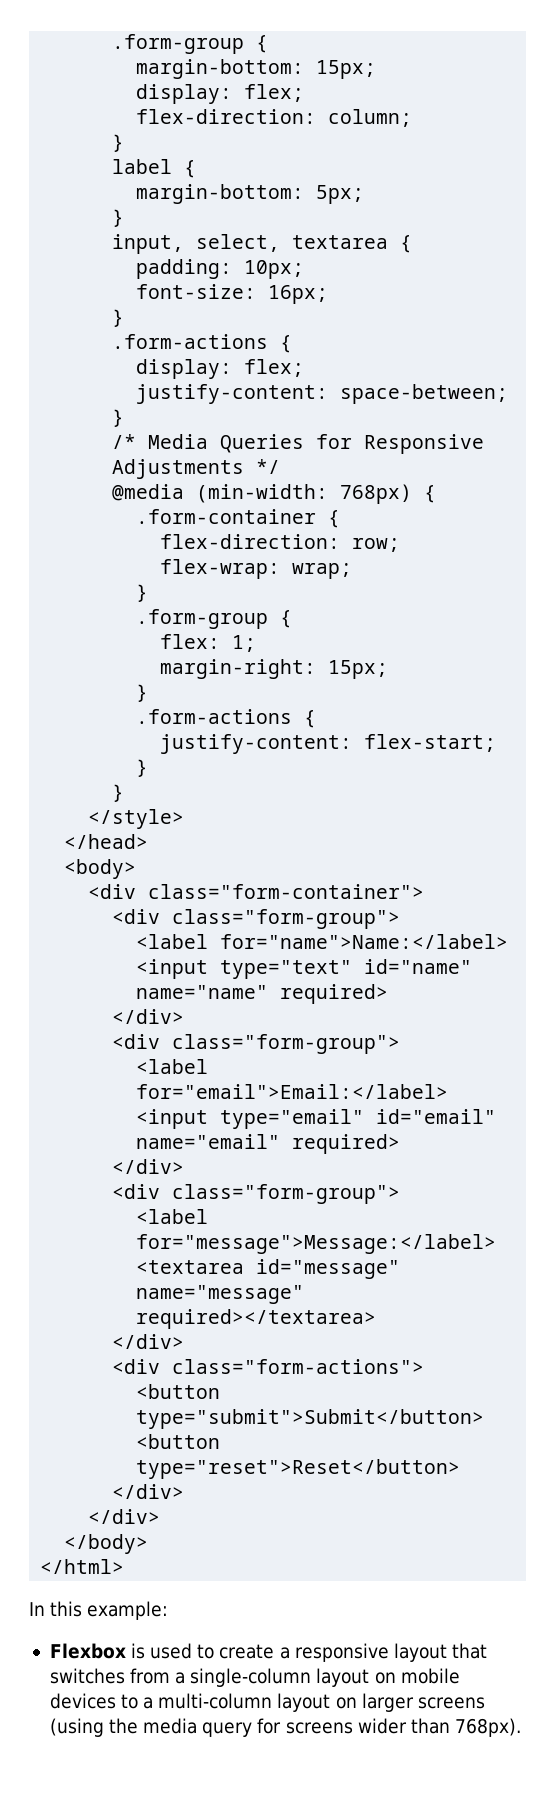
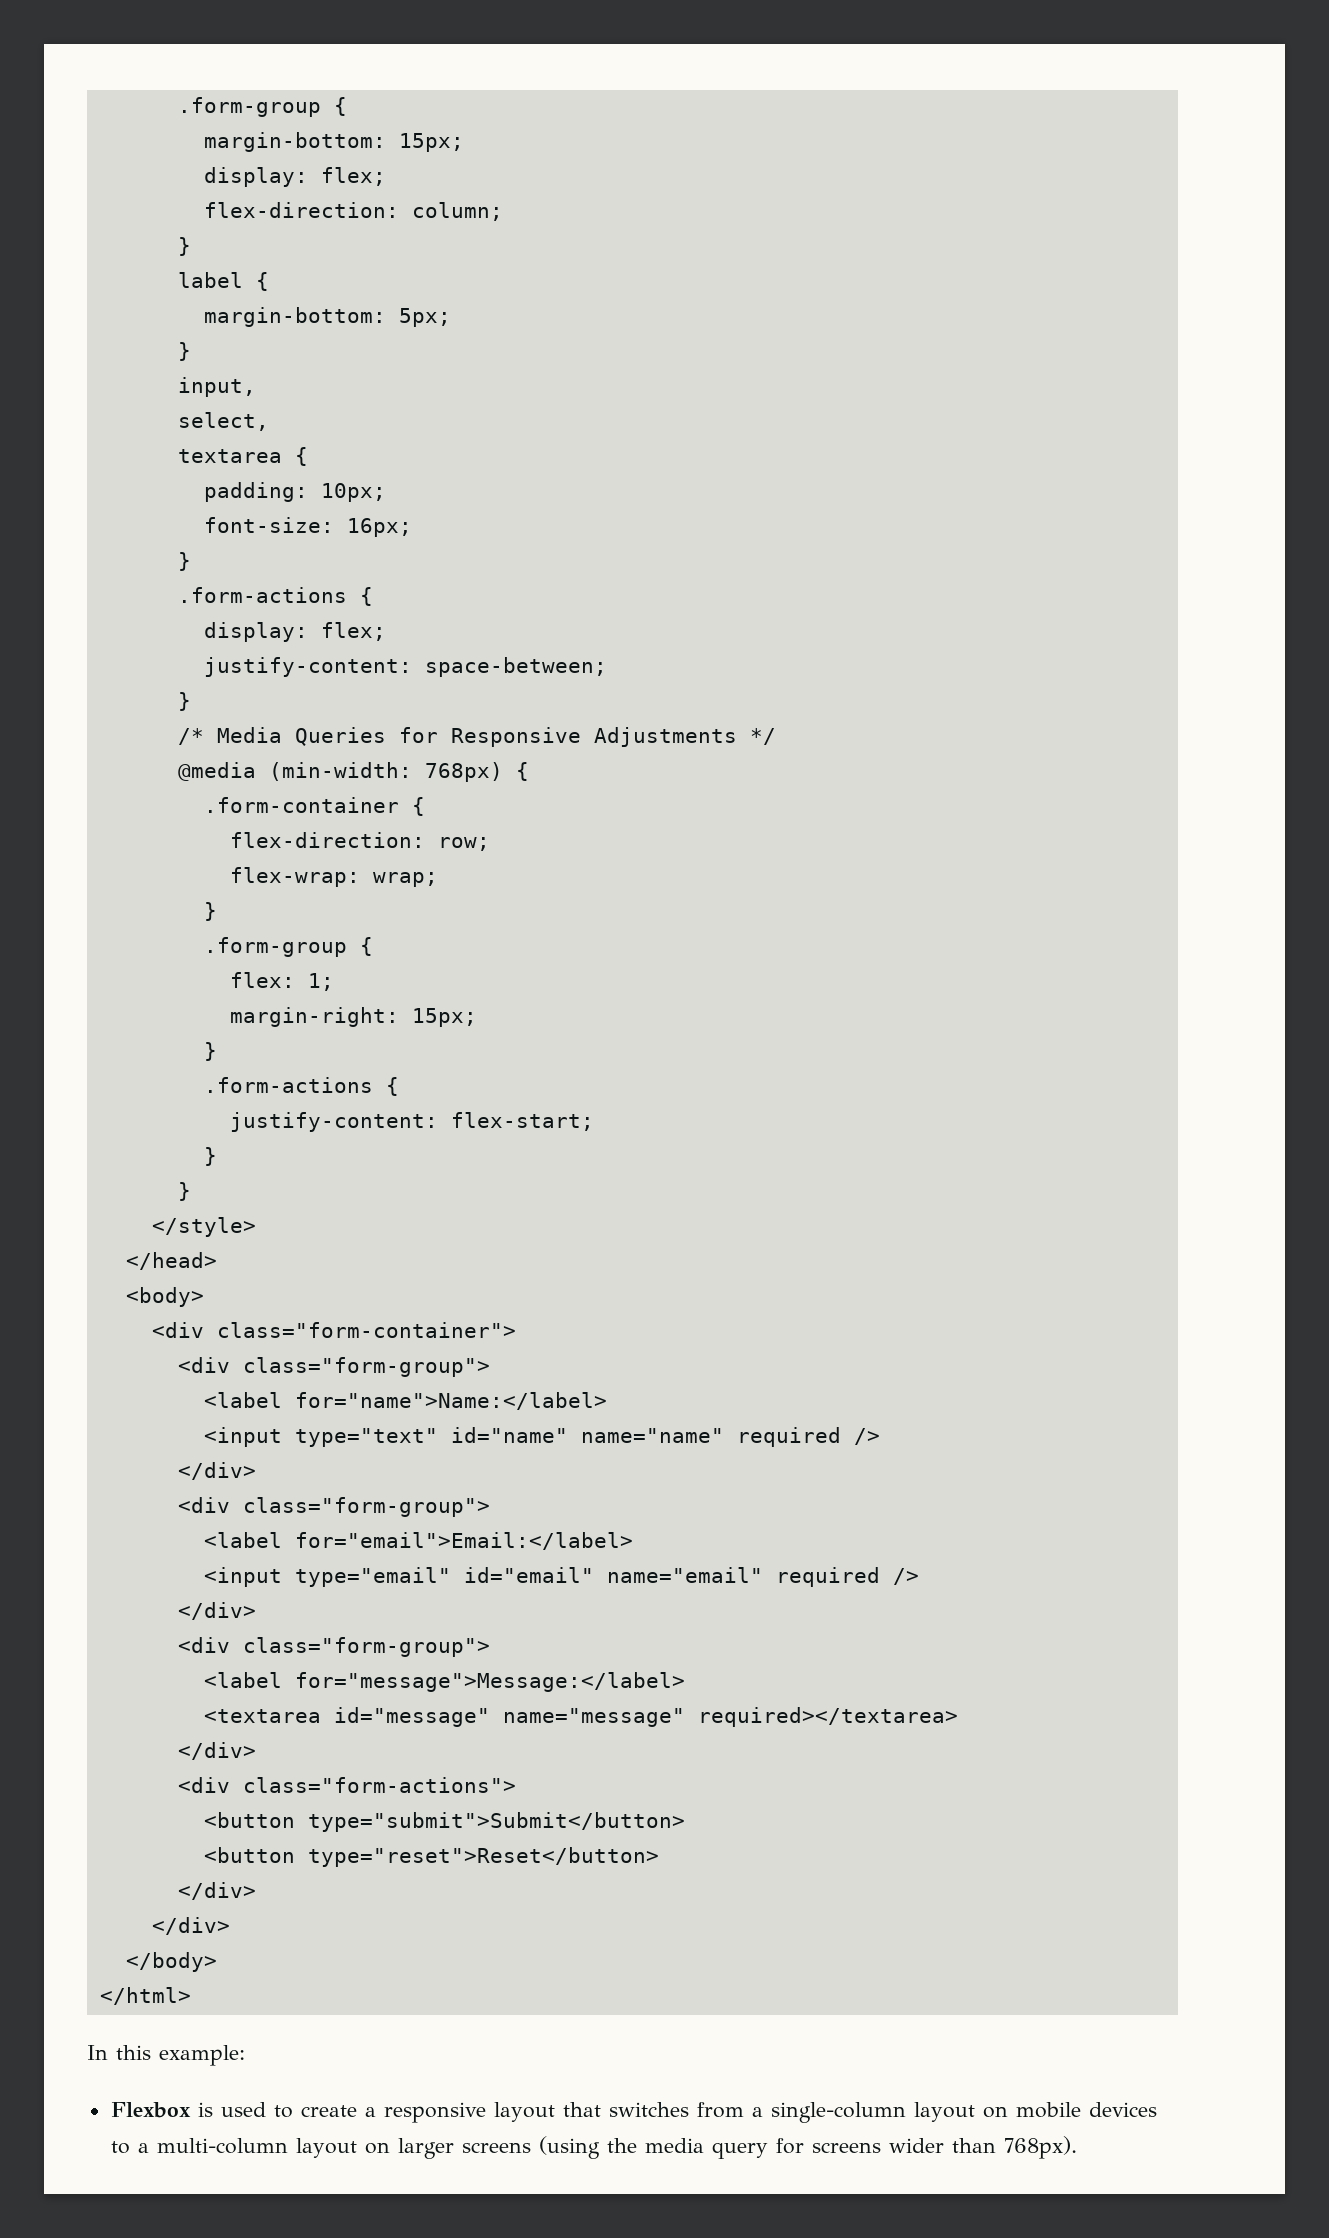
- input, select, textarea {
+ input,
+ select,
+ textarea {
- <input type="text" id="name" name="name" required>
+ <input type="text" id="name" name="name" required />
- <input type="email" id="email" name="email" required>
+ <input type="email" id="email" name="email" required />

